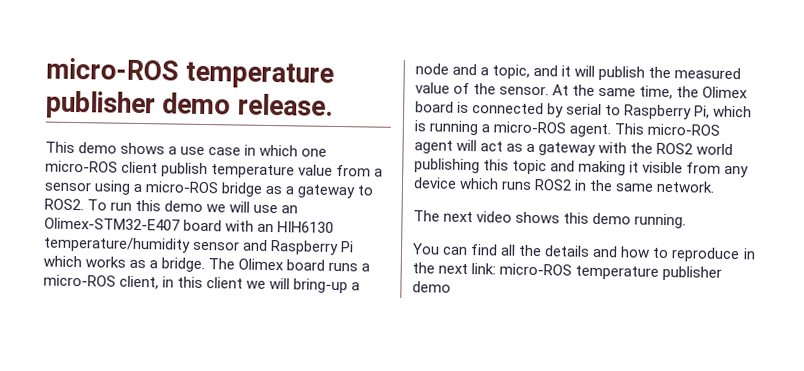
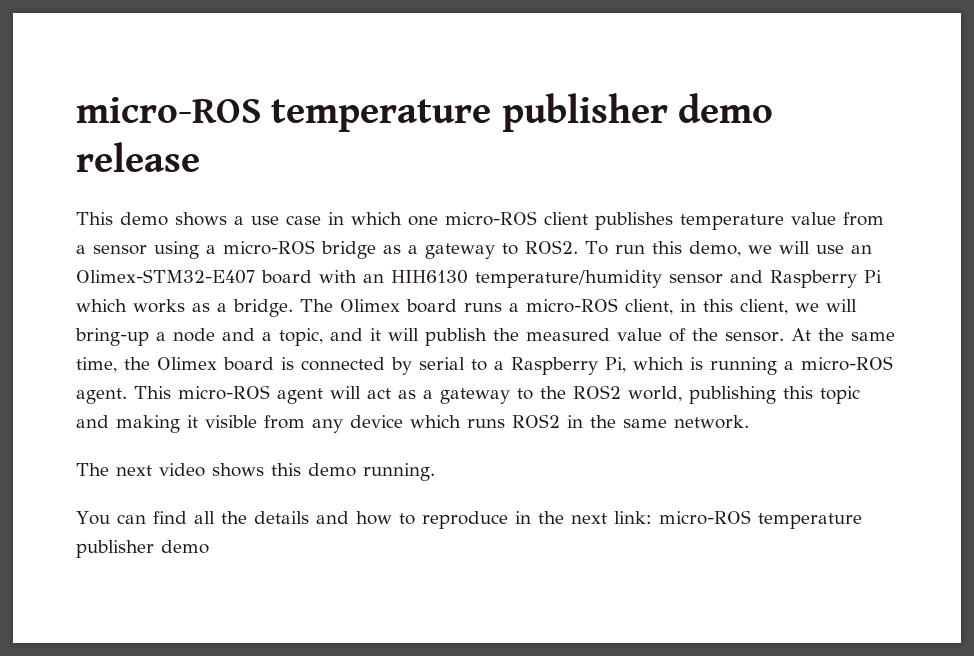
- micro-ROS temperature publisher demo release.
+ micro-ROS temperature publisher demo release
- This demo shows a use case in which one micro-ROS client publish temperature value from a sensor using a micro-ROS bridge as a gateway to ROS2.
+ This demo shows a use case in which one micro-ROS client publishes temperature value from a sensor using a micro-ROS bridge as a gateway to ROS2.
- To run this demo we will use an Olimex-STM32-E407 board with an HIH6130 temperature/humidity sensor and Raspberry Pi which works as a bridge.
+ To run this demo, we will use an Olimex-STM32-E407 board with an HIH6130 temperature/humidity sensor and Raspberry Pi which works as a bridge.
- The Olimex board runs a micro-ROS client, in this client we will bring-up a node and a topic, and it will publish the measured value of the sensor.
+ The Olimex board runs a micro-ROS client, in this client, we will bring-up a node and a topic, and it will publish the measured value of the sensor.
- At the same time, the Olimex board is connected by serial to Raspberry Pi, which is running a micro-ROS agent.
+ At the same time, the Olimex board is connected by serial to a Raspberry Pi, which is running a micro-ROS agent.
- This micro-ROS agent will act as a gateway with the ROS2 world publishing this topic and making it visible from any device which runs ROS2 in the same network.
+ This micro-ROS agent will act as a gateway to the ROS2 world, publishing this topic and making it visible from any device which runs ROS2 in the same network.

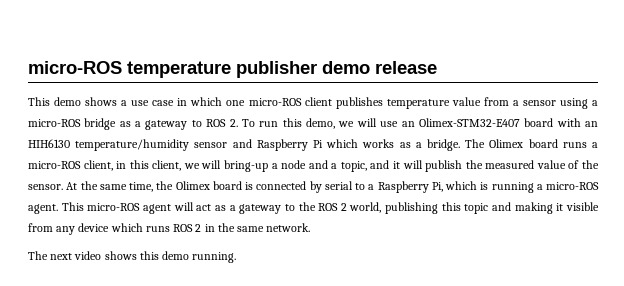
- This demo shows a use case in which one micro-ROS client publishes temperature value from a sensor using a micro-ROS bridge as a gateway to ROS2. To run this demo, we will use an Olimex-STM32-E407 board with an HIH6130 temperature/humidity sensor and Raspberry Pi which works as a bridge.
+ This demo shows a use case in which one micro-ROS client publishes temperature value from a sensor using a micro-ROS bridge as a gateway to ROS 2. To run this demo, we will use an Olimex-STM32-E407 board with an HIH6130 temperature/humidity sensor and Raspberry Pi which works as a bridge.
- This micro-ROS agent will act as a gateway to the ROS2 world, publishing this topic and making it visible from any device which runs ROS2 in the same network.
+ This micro-ROS agent will act as a gateway to the ROS 2 world, publishing this topic and making it visible from any device which runs ROS 2 in the same network.
- You can find all the details and how to reproduce in the next link: micro-ROS temperature publisher demo

